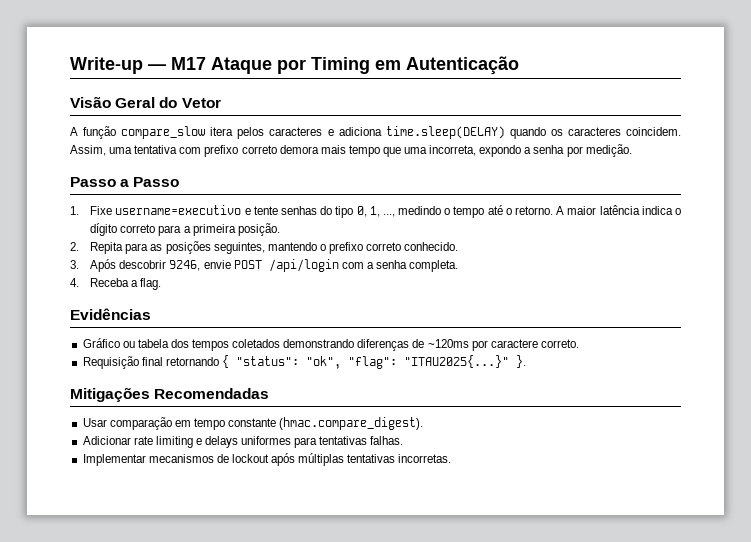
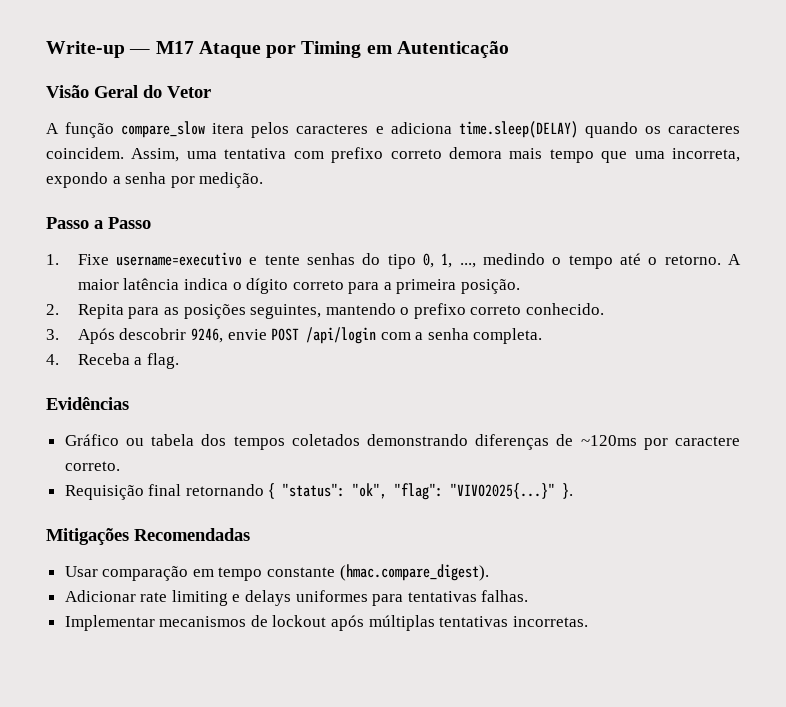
- Requisição final retornando { "status": "ok", "flag": "ITAU2025{...}" }.
+ Requisição final retornando { "status": "ok", "flag": "VIVO2025{...}" }.

